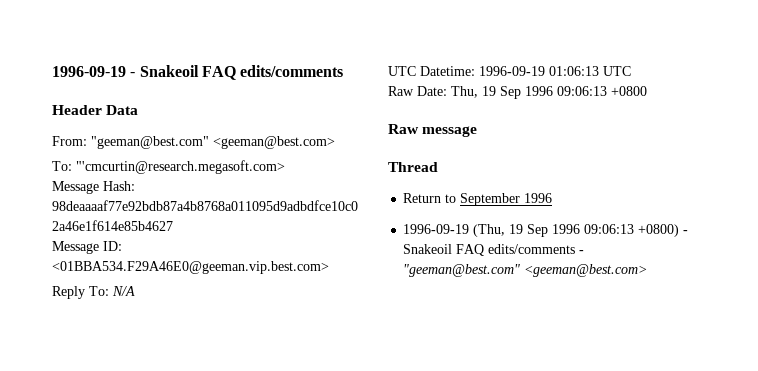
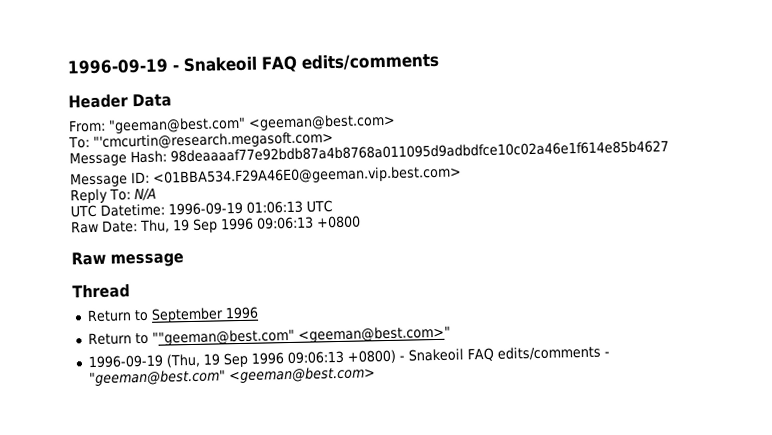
+ Return to ""geeman@best.com" <geeman@best.com>"

